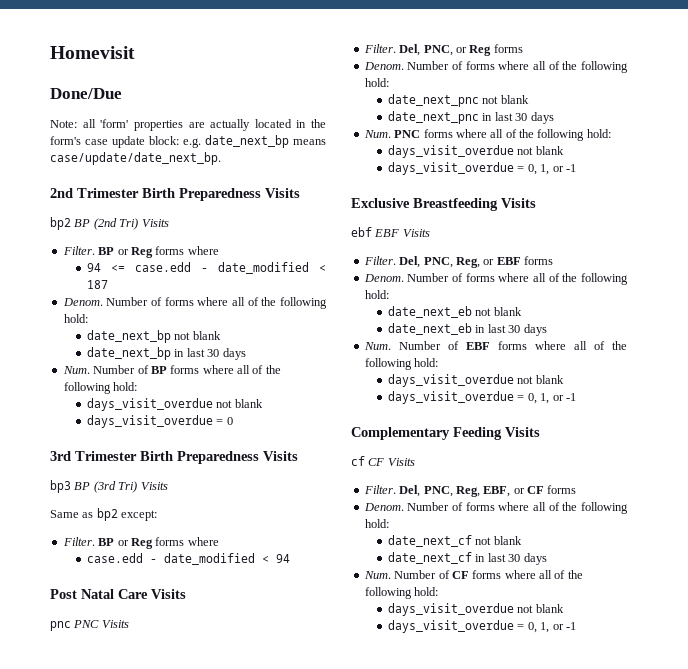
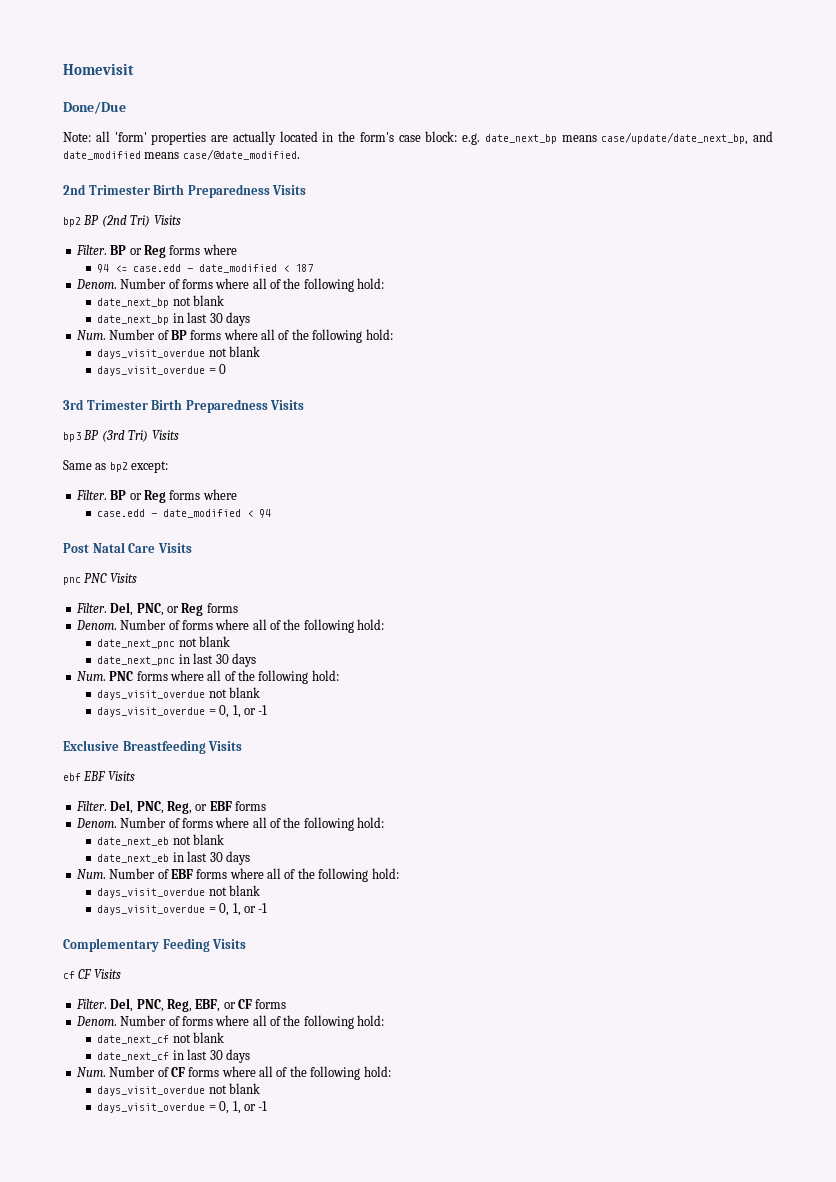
- Note: all 'form' properties are actually located in the form's case update block: e.g. date_next_bp means case/update/date_next_bp.
+ Note: all 'form' properties are actually located in the form's case block: e.g. date_next_bp means case/update/date_next_bp, and date_modified means case/@date_modified.

